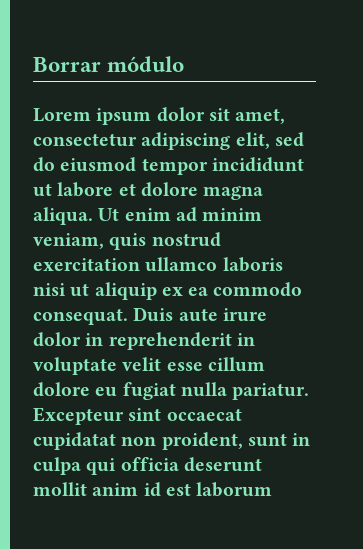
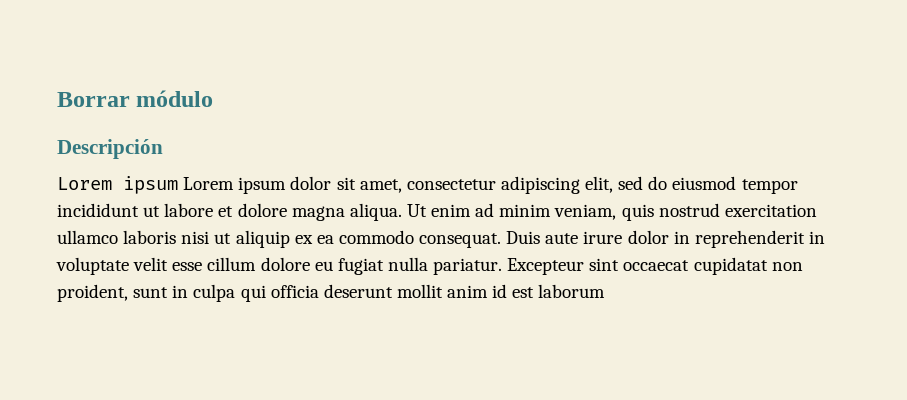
- Lorem ipsum dolor sit amet, consectetur adipiscing elit, sed do eiusmod tempor incididunt ut labore et dolore magna aliqua.
+ Descripción
+ Lorem ipsum Lorem ipsum dolor sit amet, consectetur adipiscing elit, sed do eiusmod tempor incididunt ut labore et dolore magna aliqua.

